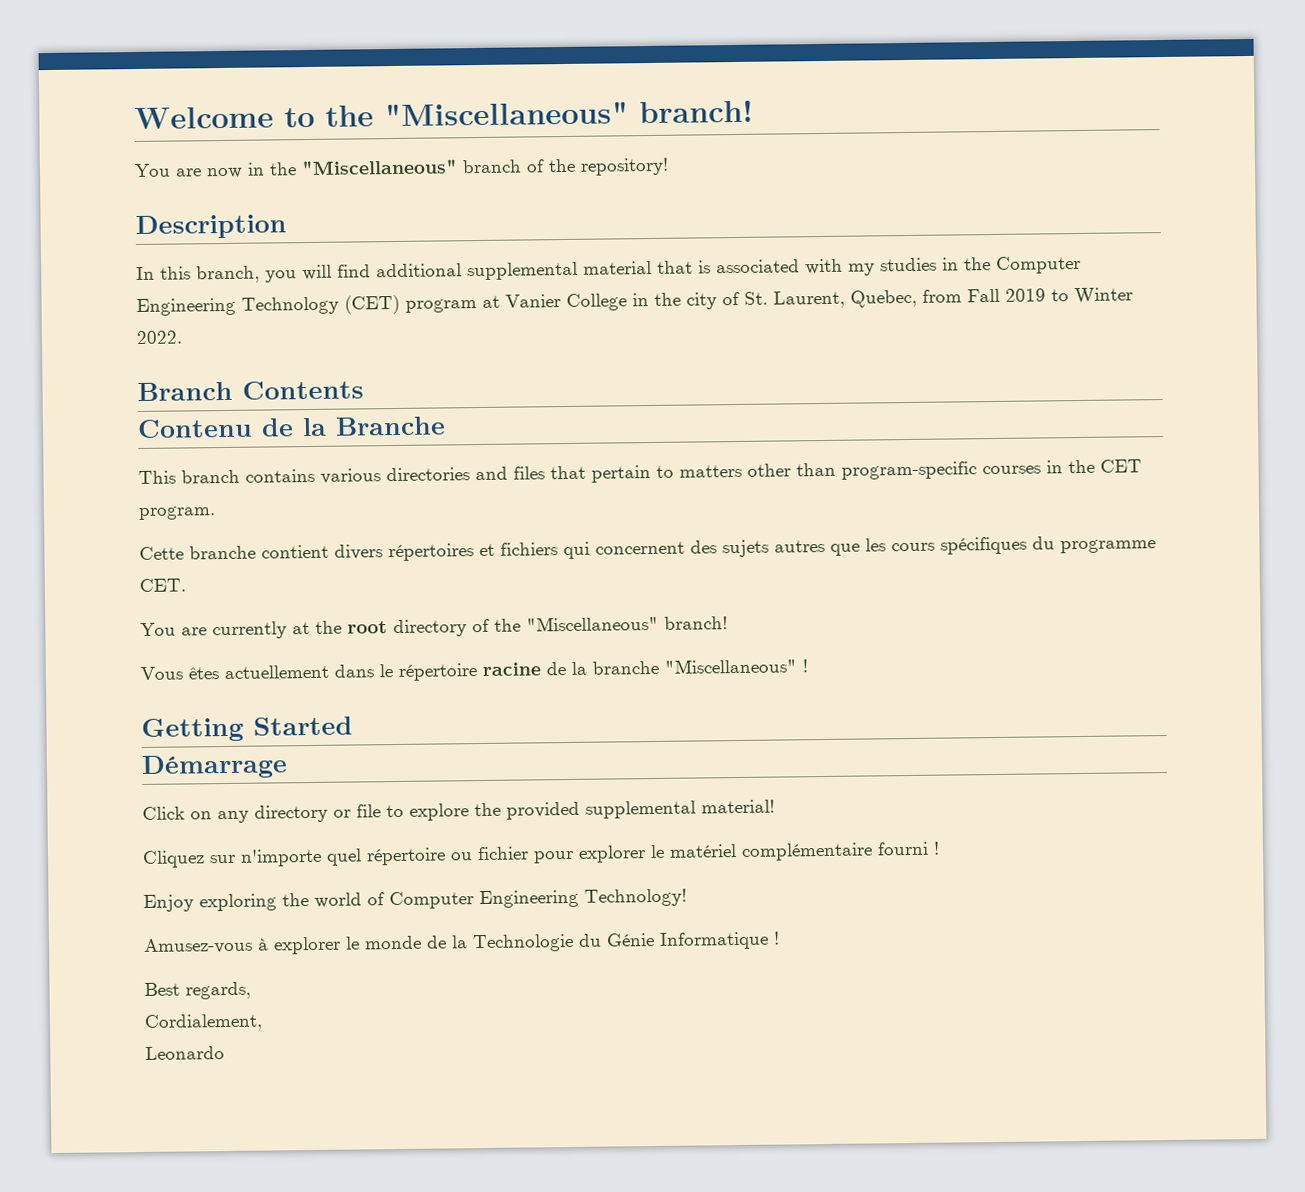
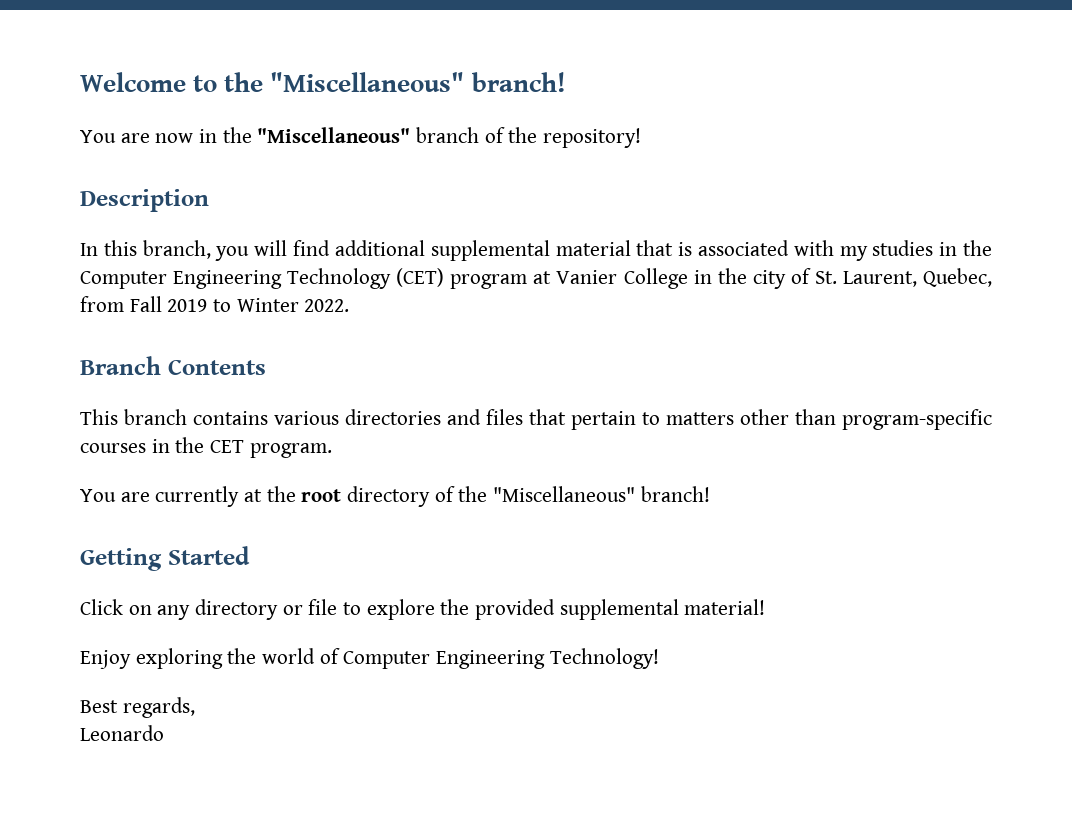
- Contenu de la Branche
- Cette branche contient divers répertoires et fichiers qui concernent des sujets autres que les cours spécifiques du programme CET.
- Vous êtes actuellement dans le répertoire racine de la branche "Miscellaneous" !
- Démarrage
- Cliquez sur n'importe quel répertoire ou fichier pour explorer le matériel complémentaire fourni !
- Amusez-vous à explorer le monde de la Technologie du Génie Informatique !
- Cordialement,

